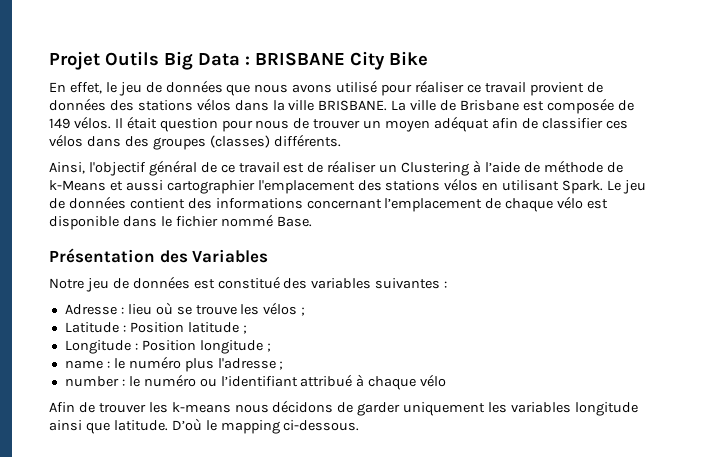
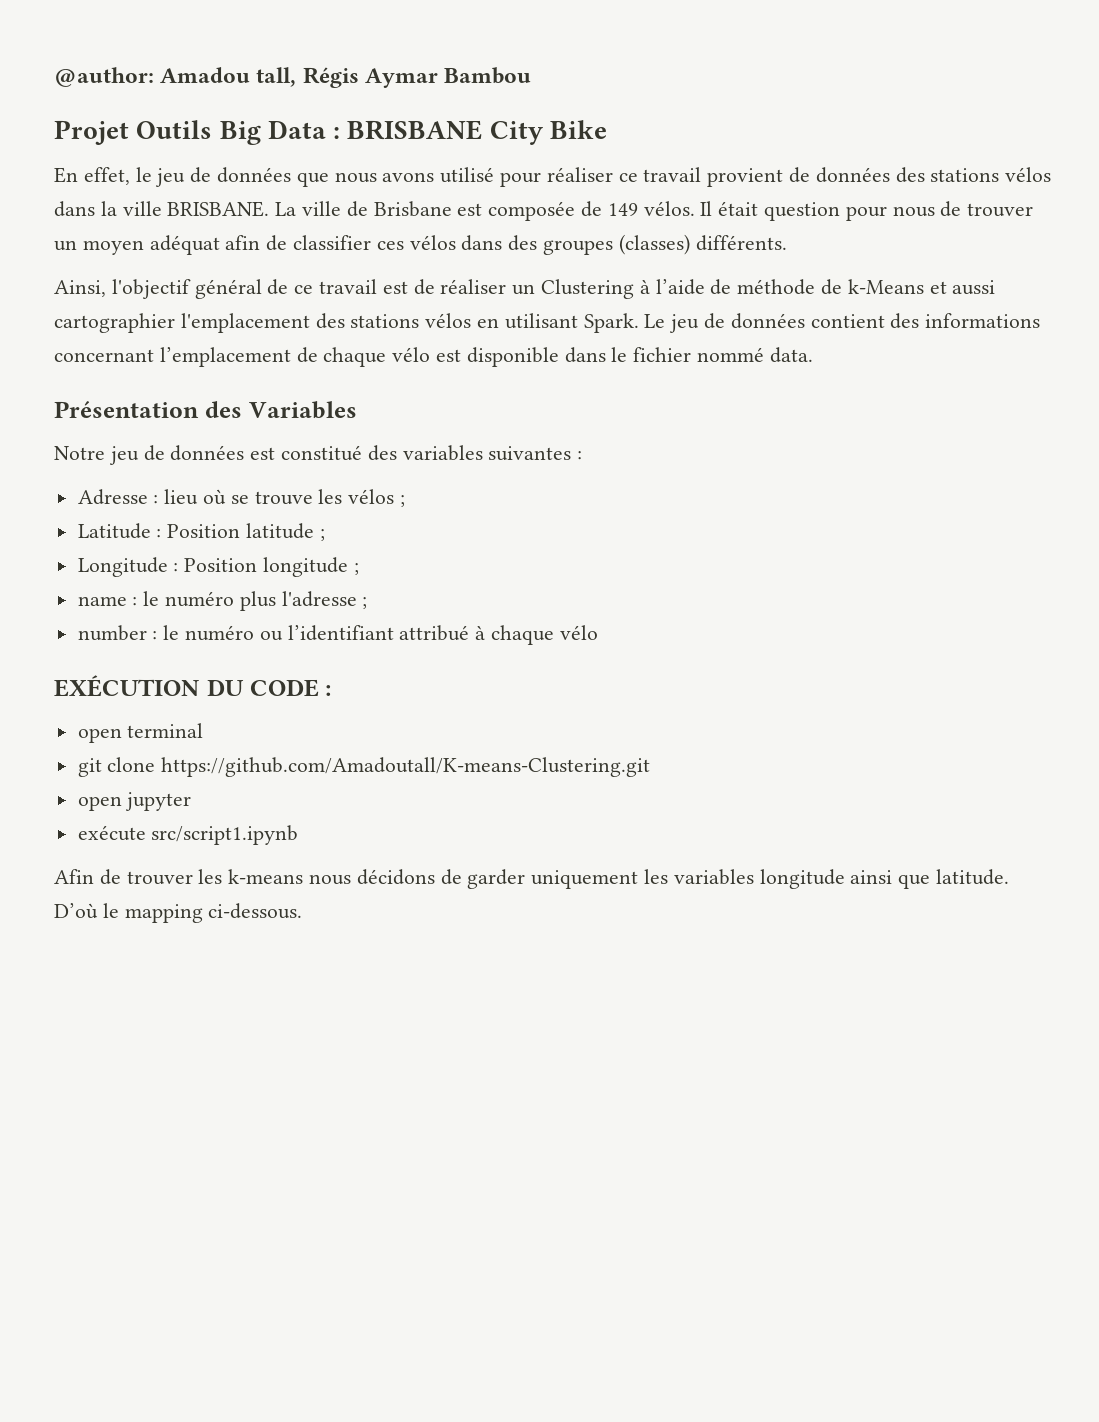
+ @author: Amadou tall, Régis Aymar Bambou
- Le jeu de données contient des informations concernant l’emplacement de chaque vélo est disponible dans le fichier nommé Base.
+ Le jeu de données contient des informations concernant l’emplacement de chaque vélo est disponible dans le fichier nommé data.
+ EXÉCUTION DU CODE :
+ open terminal
+ git clone https://github.com/Amadoutall/K-means-Clustering.git
+ open jupyter
+ exécute src/script1.ipynb

